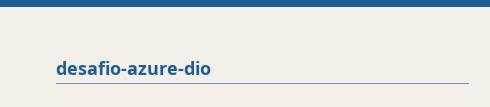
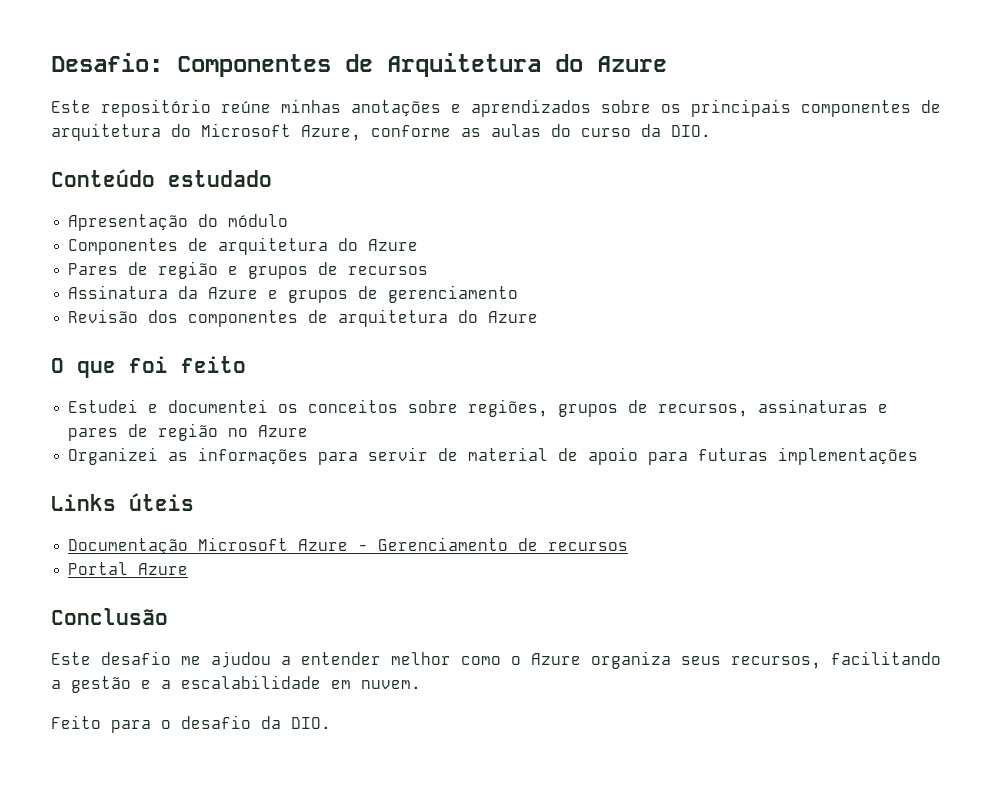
- desafio-azure-dio
+ Desafio: Componentes de Arquitetura do Azure
+ Este repositório reúne minhas anotações e aprendizados sobre os principais componentes de arquitetura do Microsoft Azure, conforme as aulas do curso da DIO.
+ Conteúdo estudado
+ Apresentação do módulo
+ Componentes de arquitetura do Azure
+ Pares de região e grupos de recursos
+ Assinatura da Azure e grupos de gerenciamento
+ Revisão dos componentes de arquitetura do Azure
+ O que foi feito
+ Estudei e documentei os conceitos sobre regiões, grupos de recursos, assinaturas e pares de região no Azure
+ Organizei as informações para servir de material de apoio para futuras implementações
+ Links úteis
+ Documentação Microsoft Azure - Gerenciamento de recursos
+ Portal Azure
+ Conclusão
+ Este desafio me ajudou a entender melhor como o Azure organiza seus recursos, facilitando a gestão e a escalabilidade em nuvem.
+ Feito para o desafio da DIO.

